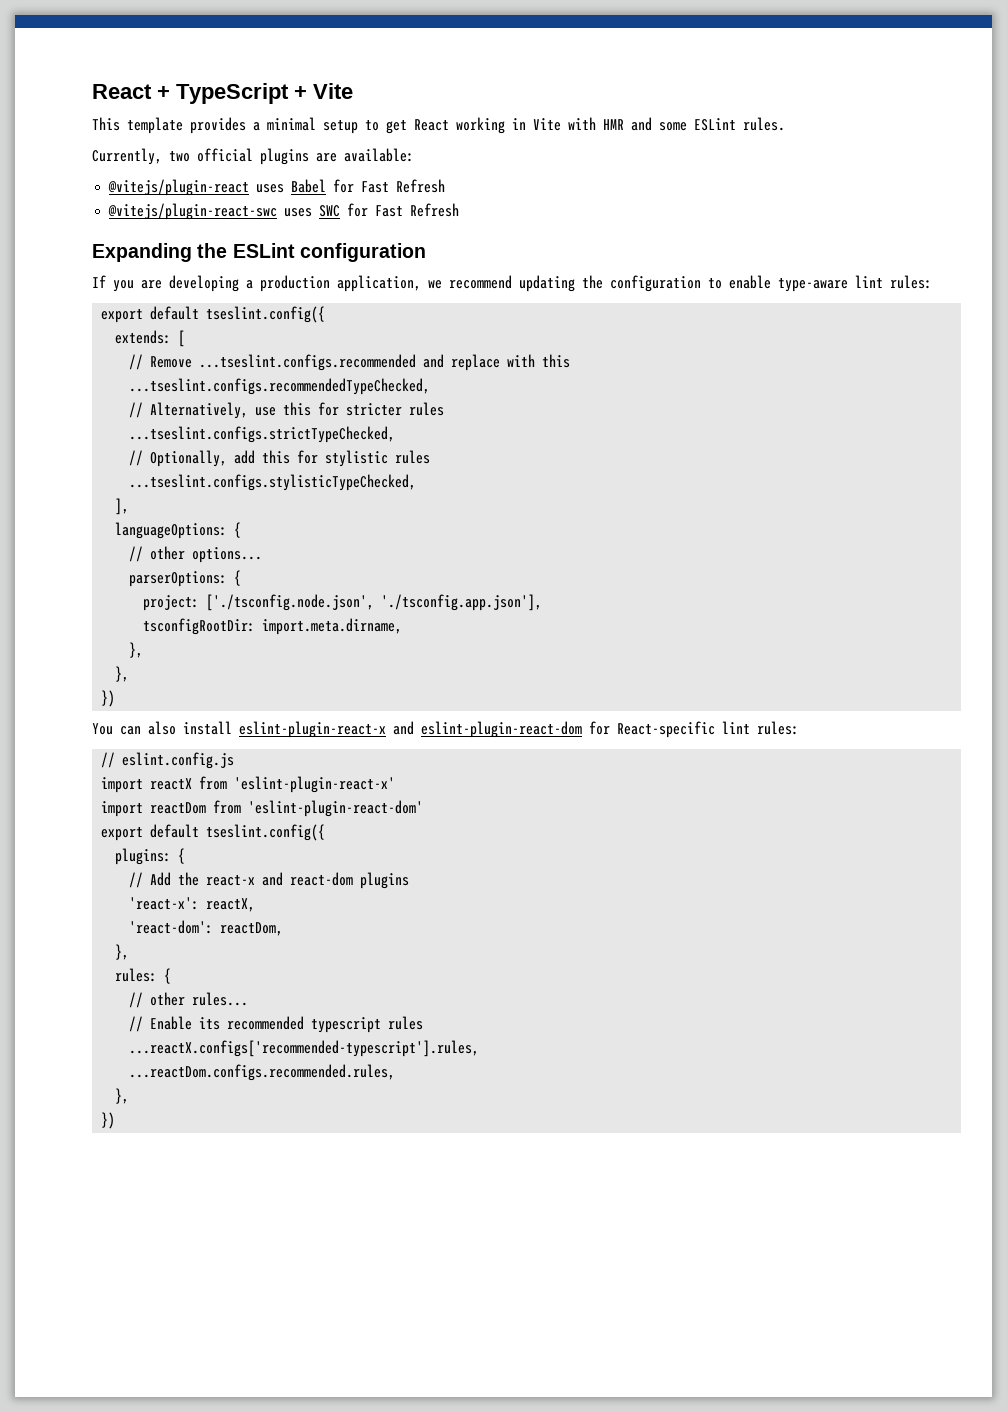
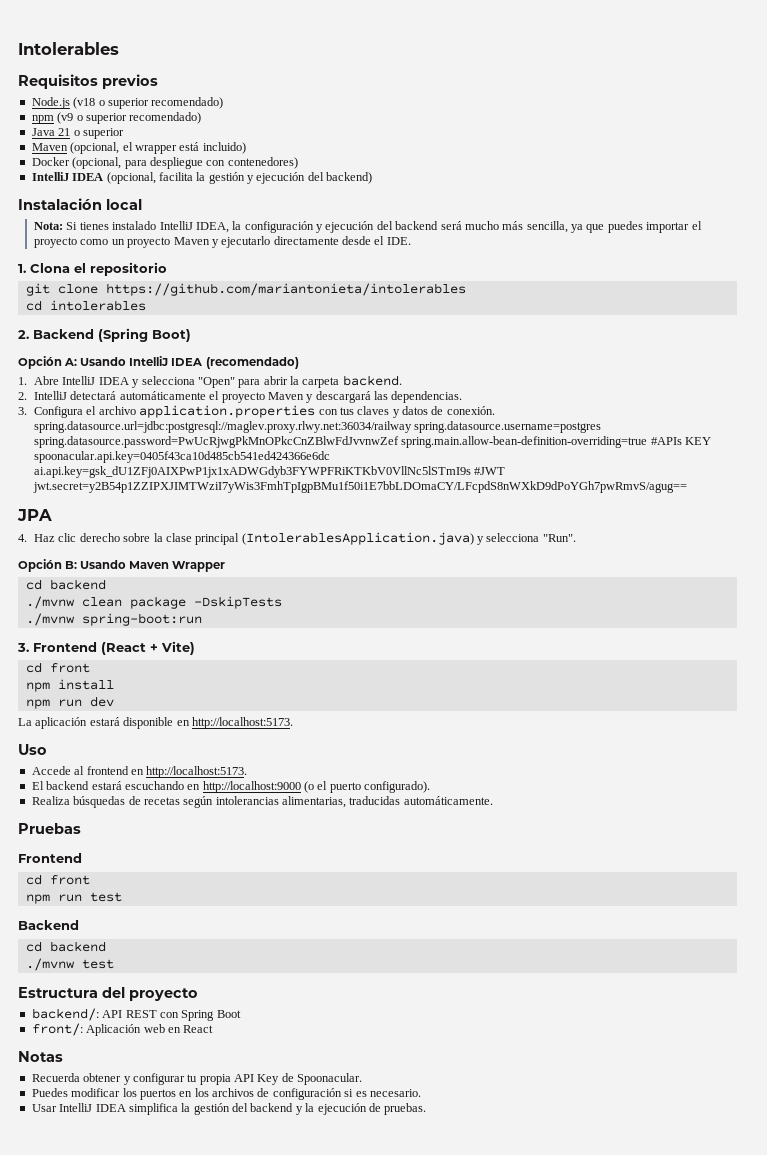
- React + TypeScript + Vite
- This template provides a minimal setup to get React working in Vite with HMR and some ESLint rules.
- Currently, two official plugins are available:
- @vitejs/plugin-react uses Babel for Fast Refresh
- @vitejs/plugin-react-swc uses SWC for Fast Refresh
- Expanding the ESLint configuration
- If you are developing a production application, we recommend updating the configuration to enable type-aware lint rules:
- export default tseslint.config({
- extends: [
- // Remove ...tseslint.configs.recommended and replace with this
- ...tseslint.configs.recommendedTypeChecked,
- // Alternatively, use this for stricter rules
- ...tseslint.configs.strictTypeChecked,
- // Optionally, add this for stylistic rules
- ...tseslint.configs.stylisticTypeChecked,
- ],
- languageOptions: {
- // other options...
- parserOptions: {
- project: ['./tsconfig.node.json', './tsconfig.app.json'],
- tsconfigRootDir: import.meta.dirname,
- },
- },
- })
- You can also install eslint-plugin-react-x and eslint-plugin-react-dom for React-specific lint rules:
- // eslint.config.js
- import reactX from 'eslint-plugin-react-x'
- import reactDom from 'eslint-plugin-react-dom'
- export default tseslint.config({
- plugins: {
- // Add the react-x and react-dom plugins
- 'react-x': reactX,
- 'react-dom': reactDom,
- },
- rules: {
- // other rules...
- // Enable its recommended typescript rules
- ...reactX.configs['recommended-typescript'].rules,
- ...reactDom.configs.recommended.rules,
- },
- })
+ Intolerables
+ Requisitos previos
+ Node.js (v18 o superior recomendado)
+ npm (v9 o superior recomendado)
+ Java 21 o superior
+ Maven (opcional, el wrapper está incluido)
+ Docker (opcional, para despliegue con contenedores)
+ IntelliJ IDEA (opcional, facilita la gestión y ejecución del backend)
+ Instalación local
+ Nota: Si tienes instalado IntelliJ IDEA, la configuración y ejecución del backend será mucho más sencilla, ya que puedes importar el proyecto como un proyecto Maven y ejecutarlo directamente desde el IDE.
+ 1. Clona el repositorio
+ git clone https://github.com/mariantonieta/intolerables
+ cd intolerables
+ 2. Backend (Spring Boot)
+ Opción A: Usando IntelliJ IDEA (recomendado)
+ 1. Abre IntelliJ IDEA y selecciona "Open" para abrir la carpeta backend.
+ 2. IntelliJ detectará automáticamente el proyecto Maven y descargará las dependencias.
+ 3. Configura el archivo application.properties con tus claves y datos de conexión. spring.datasource.url=jdbc:postgresql://maglev.proxy.rlwy.net:36034/railway spring.datasource.username=postgres spring.datasource.password=PwUcRjwgPkMnOPkcCnZBlwFdJvvnwZef spring.main.allow-bean-definition-overriding=true #APIs KEY spoonacular.api.key=0405f43ca10d485cb541ed424366e6dc ai.api.key=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 #JWT jwt.secret=y2B54p1ZZIPXJIMTWziI7yWis3FmhTpIgpBMu1f50i1E7bbLDOmaCY/LFcpdS8nWXkD9dPoYGh7pwRmvS/agug==
+ JPA
+ 4. Haz clic derecho sobre la clase principal (IntolerablesApplication.java) y selecciona "Run".
+ Opción B: Usando Maven Wrapper
+ cd backend
+ ./mvnw clean package -DskipTests
+ ./mvnw spring-boot:run
+ 3. Frontend (React + Vite)
+ cd front
+ npm install
+ npm run dev
+ La aplicación estará disponible en http://localhost:5173.
+ Uso
+ Accede al frontend en http://localhost:5173.
+ El backend estará escuchando en http://localhost:9000 (o el puerto configurado).
+ Realiza búsquedas de recetas según intolerancias alimentarias, traducidas automáticamente.
+ Pruebas
+ Frontend
+ cd front
+ npm run test
+ Backend
+ cd backend
+ ./mvnw test
+ Estructura del proyecto
+ backend/: API REST con Spring Boot
+ front/: Aplicación web en React
+ Notas
+ Recuerda obtener y configurar tu propia API Key de Spoonacular.
+ Puedes modificar los puertos en los archivos de configuración si es necesario.
+ Usar IntelliJ IDEA simplifica la gestión del backend y la ejecución de pruebas.

